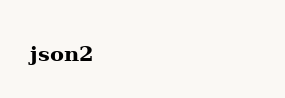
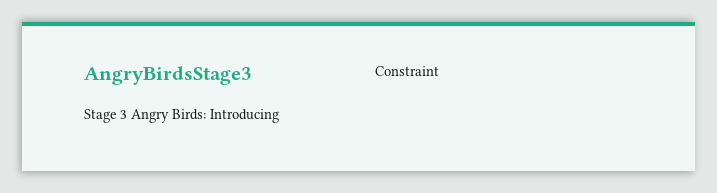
- json2
+ AngryBirdsStage3
+ Stage 3 Angry Birds: Introducing Constraint

